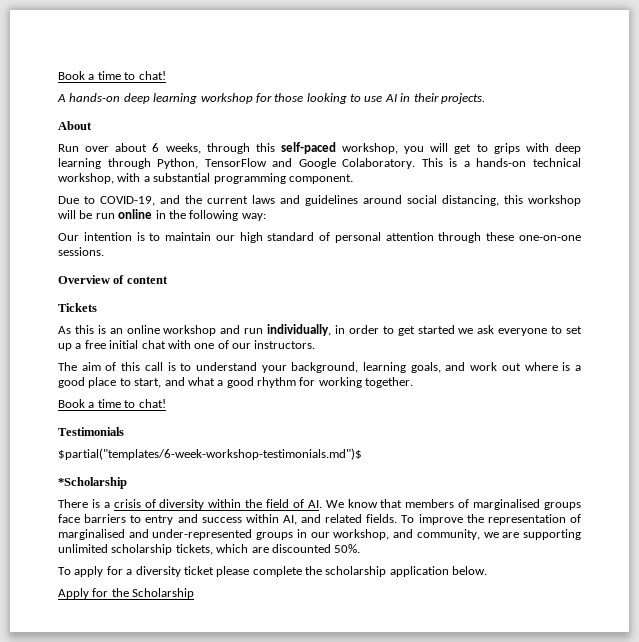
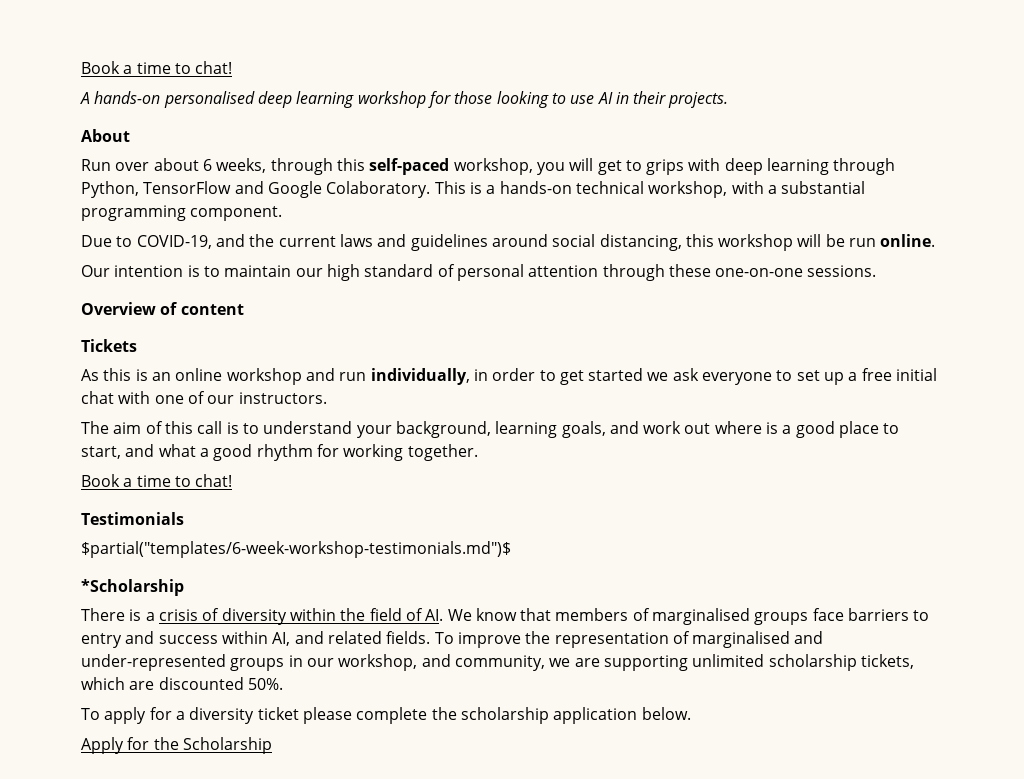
- A hands-on deep learning workshop for those looking to use AI in their projects.
+ A hands-on personalised deep learning workshop for those looking to use AI in their projects.
- Due to COVID-19, and the current laws and guidelines around social distancing, this workshop will be run online in the following way:
+ Due to COVID-19, and the current laws and guidelines around social distancing, this workshop will be run online.

